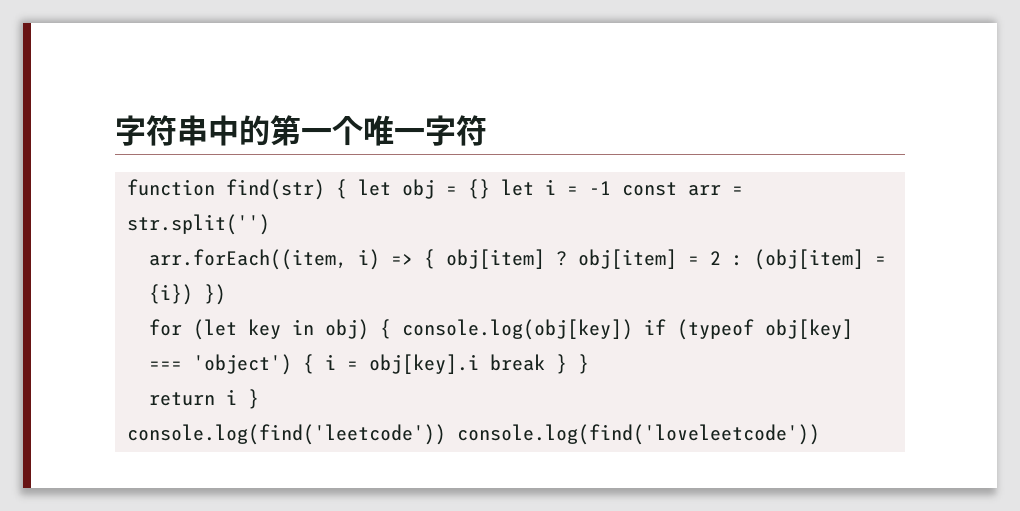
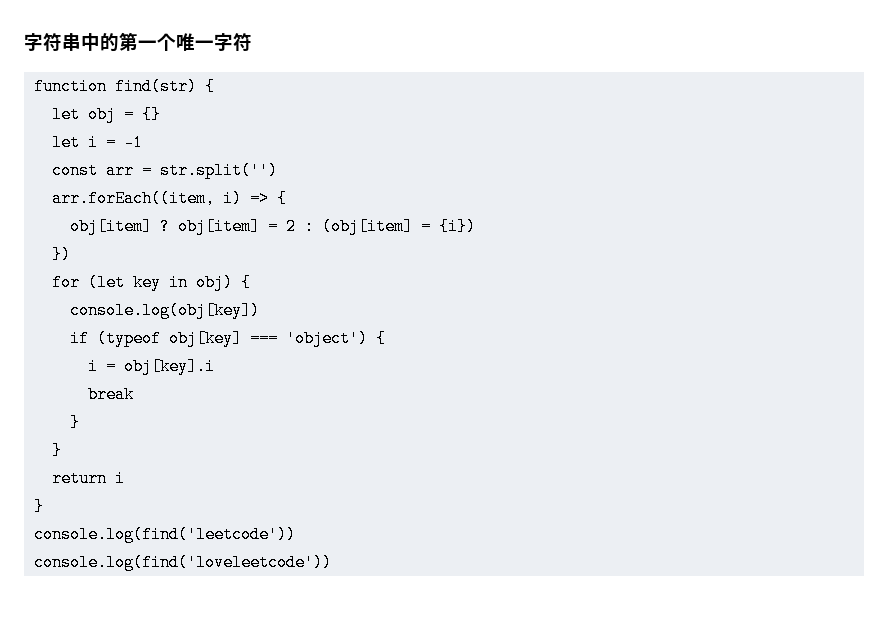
- function find(str) { let obj = {} let i = -1 const arr = str.split('')
+ function find(str) {
+ let obj = {}
+ let i = -1
+ const arr = str.split('')
- arr.forEach((item, i) => { obj[item] ? obj[item] = 2 : (obj[item] = {i}) })
+ arr.forEach((item, i) => {
+ obj[item] ? obj[item] = 2 : (obj[item] = {i})
+ })
- for (let key in obj) { console.log(obj[key]) if (typeof obj[key] === 'object') { i = obj[key].i break } }
+ for (let key in obj) {
+ console.log(obj[key])
+ if (typeof obj[key] === 'object') {
+ i = obj[key].i
+ break
+ }
+ }
- return i }
+ return i
+ }
- console.log(find('leetcode')) console.log(find('loveleetcode'))
+ console.log(find('leetcode'))
+ console.log(find('loveleetcode'))

